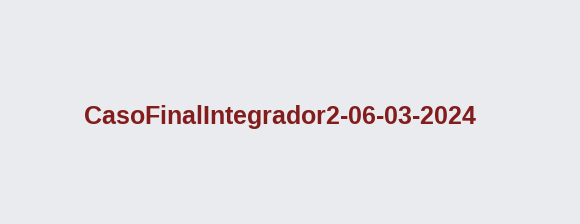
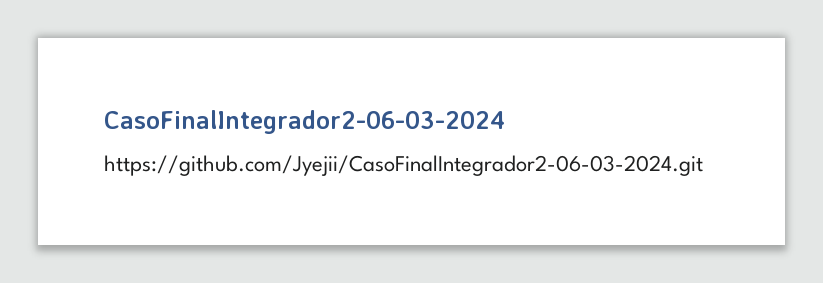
+ https://github.com/Jyejii/CasoFinalIntegrador2-06-03-2024.git

